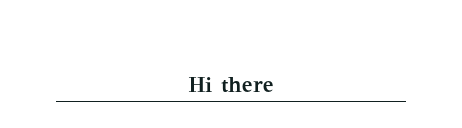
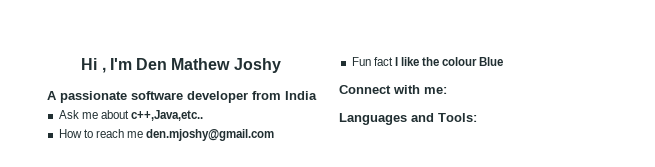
- Hi there
+ Hi , I'm Den Mathew Joshy
+ A passionate software developer from India
+ Ask me about c++,Java,etc..
+ How to reach me den.mjoshy@gmail.com
+ Fun fact I like the colour Blue
+ Connect with me:
+ Languages and Tools:

